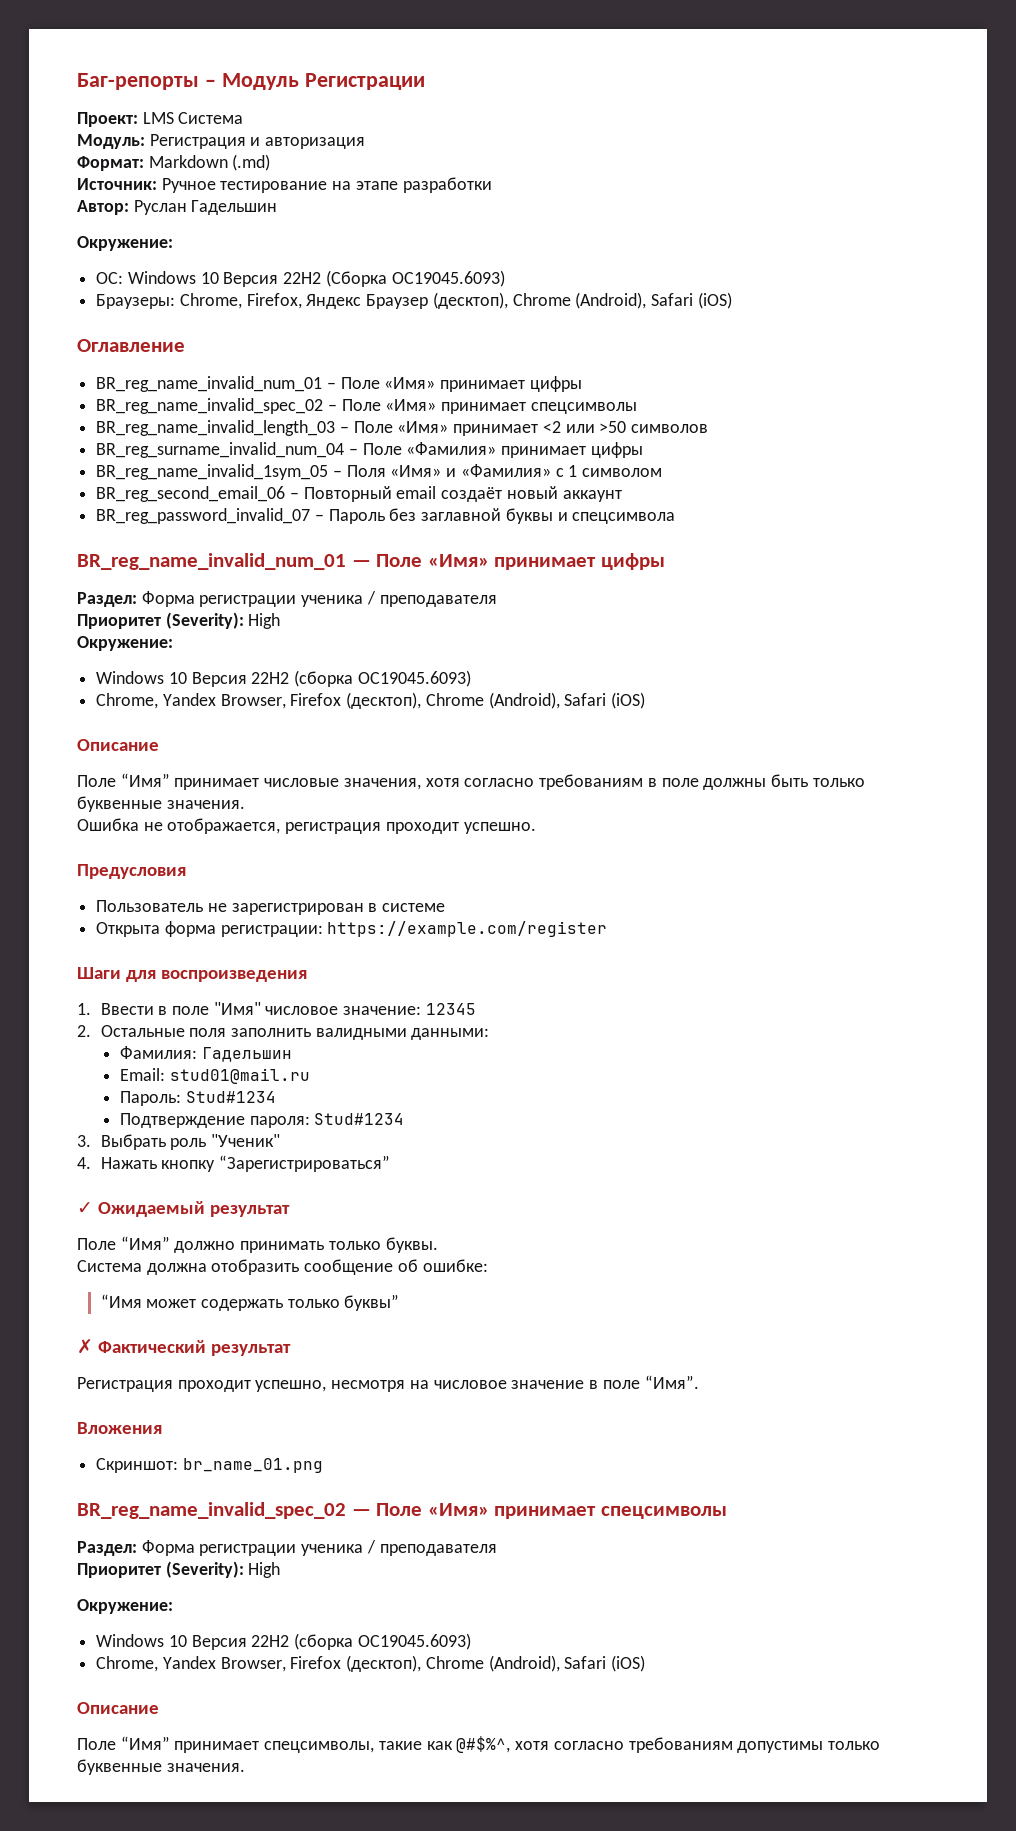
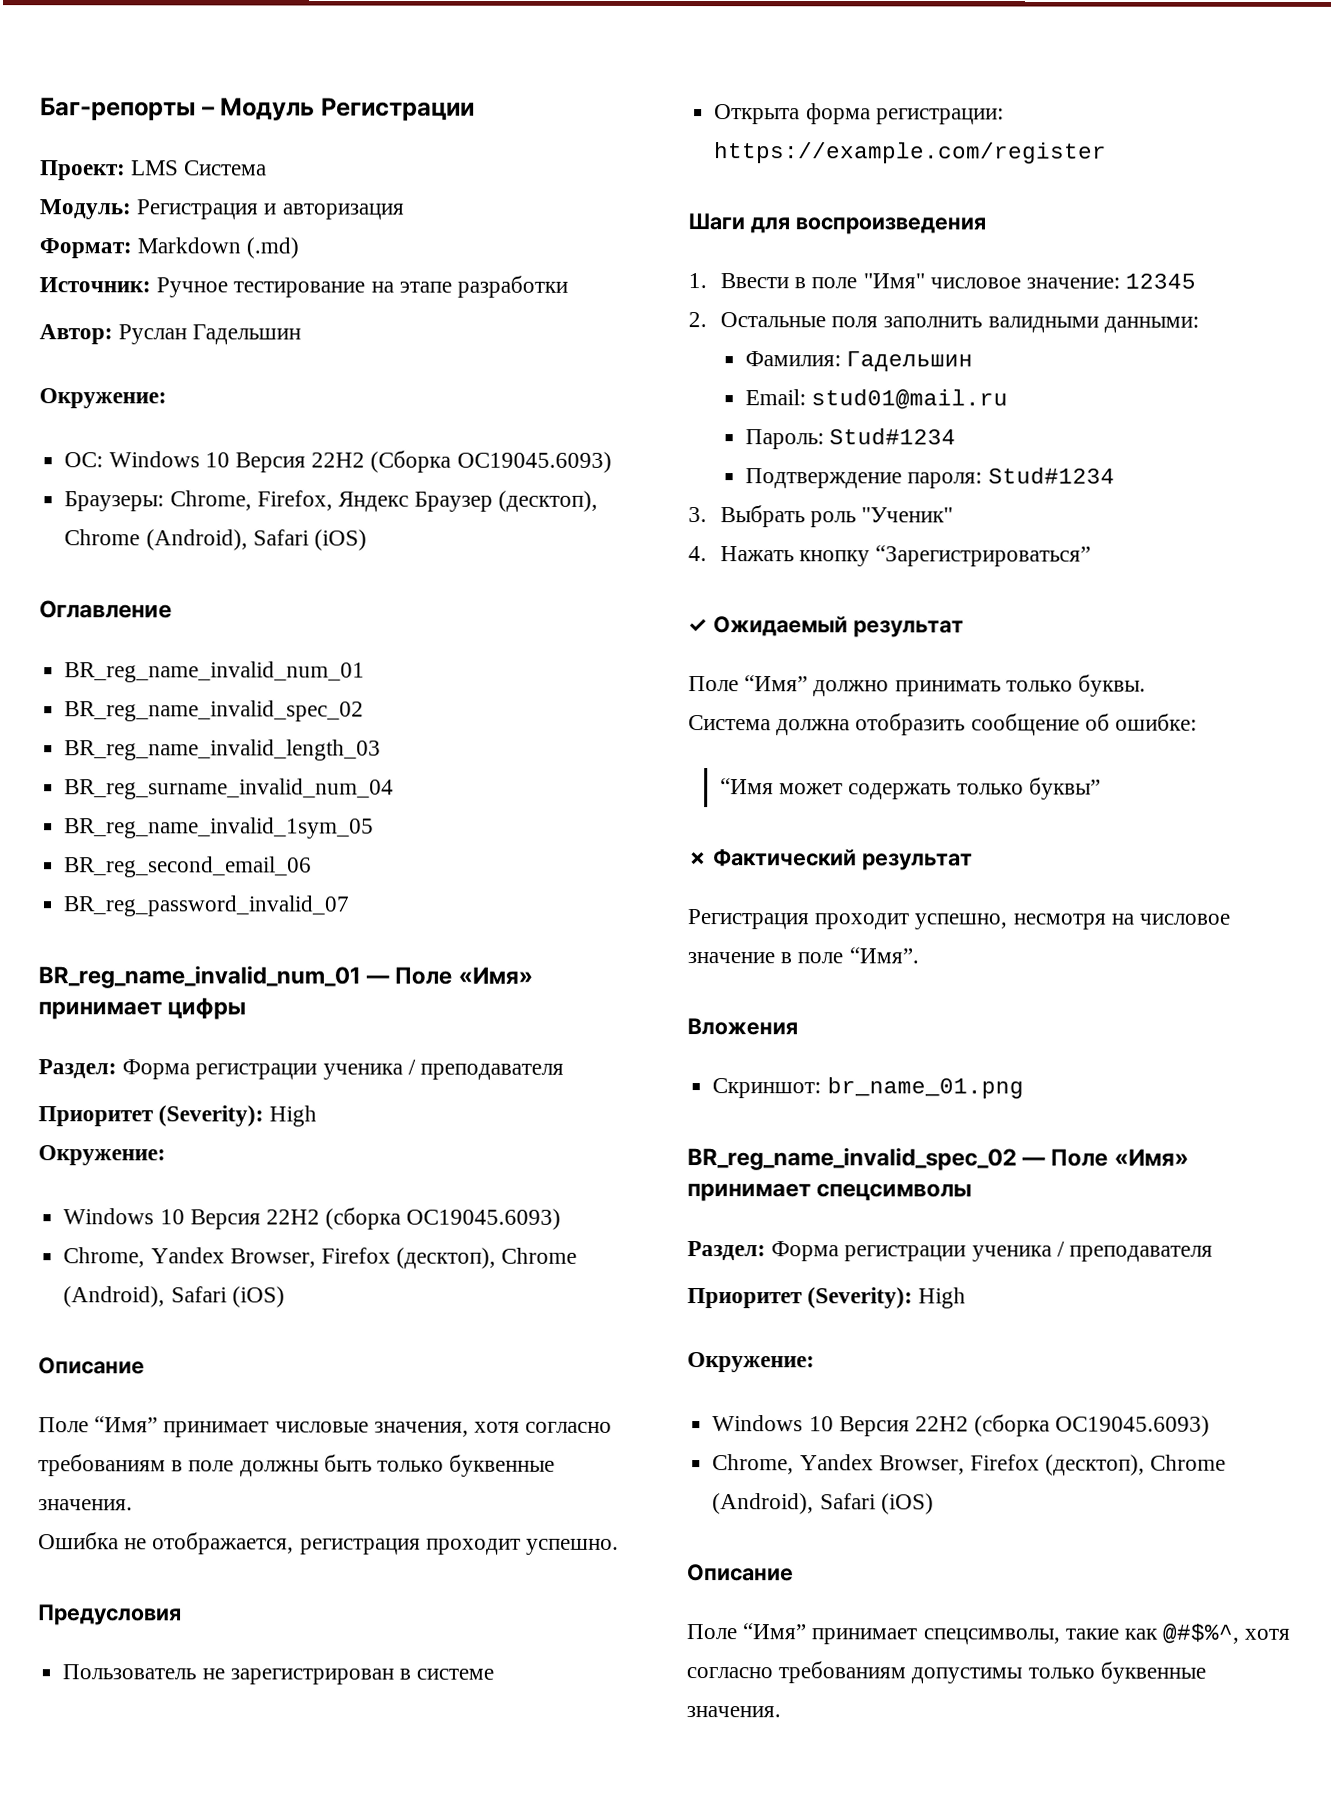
  Оглавление
- BR_reg_name_invalid_num_01 – Поле «Имя» принимает цифры
- BR_reg_name_invalid_spec_02 – Поле «Имя» принимает спецсимволы
- BR_reg_name_invalid_length_03 – Поле «Имя» принимает <2 или >50 символов
- BR_reg_surname_invalid_num_04 – Поле «Фамилия» принимает цифры
- BR_reg_name_invalid_1sym_05 – Поля «Имя» и «Фамилия» с 1 символом
- BR_reg_second_email_06 – Повторный email создаёт новый аккаунт
- BR_reg_password_invalid_07 – Пароль без заглавной буквы и спецсимвола
+ BR_reg_name_invalid_num_01
+ BR_reg_name_invalid_spec_02
+ BR_reg_name_invalid_length_03
+ BR_reg_surname_invalid_num_04
+ BR_reg_name_invalid_1sym_05
+ BR_reg_second_email_06
+ BR_reg_password_invalid_07

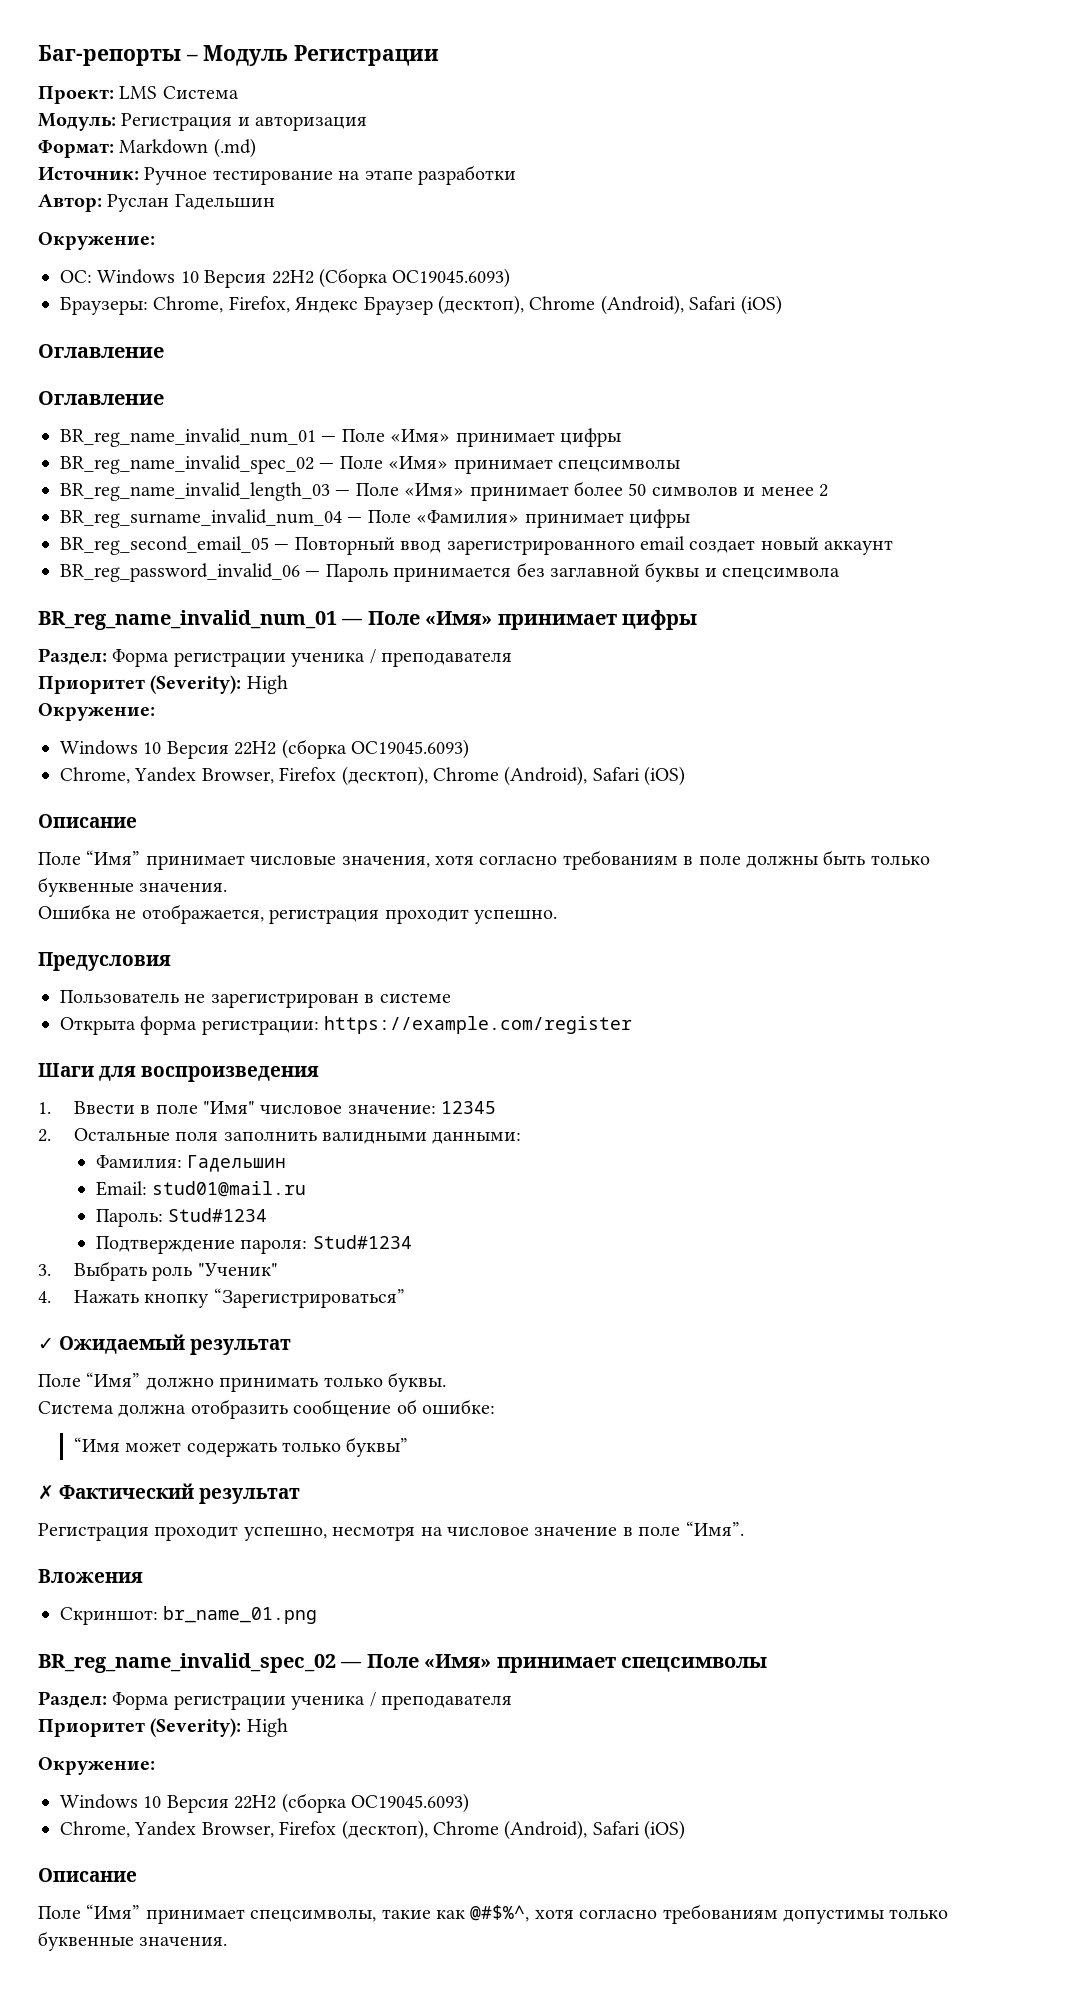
  Браузеры: Chrome, Firefox, Яндекс Браузер (десктоп), Chrome (Android), Safari (iOS)
  Оглавление
- BR_reg_name_invalid_num_01
- BR_reg_name_invalid_spec_02
- BR_reg_name_invalid_length_03
- BR_reg_surname_invalid_num_04
- BR_reg_name_invalid_1sym_05
- BR_reg_second_email_06
- BR_reg_password_invalid_07
+ Оглавление
+ BR_reg_name_invalid_num_01 — Поле «Имя» принимает цифры
+ BR_reg_name_invalid_spec_02 — Поле «Имя» принимает спецсимволы
+ BR_reg_name_invalid_length_03 — Поле «Имя» принимает более 50 символов и менее 2
+ BR_reg_surname_invalid_num_04 — Поле «Фамилия» принимает цифры
+ BR_reg_second_email_05 — Повторный ввод зарегистрированного email создает новый аккаунт
+ BR_reg_password_invalid_06 — Пароль принимается без заглавной буквы и спецсимвола

